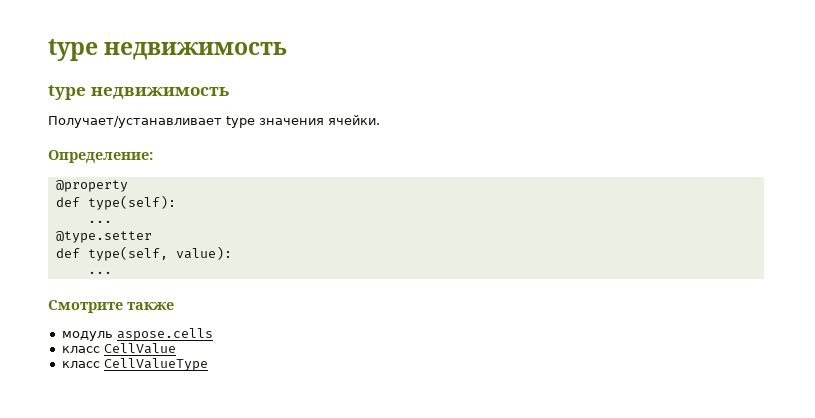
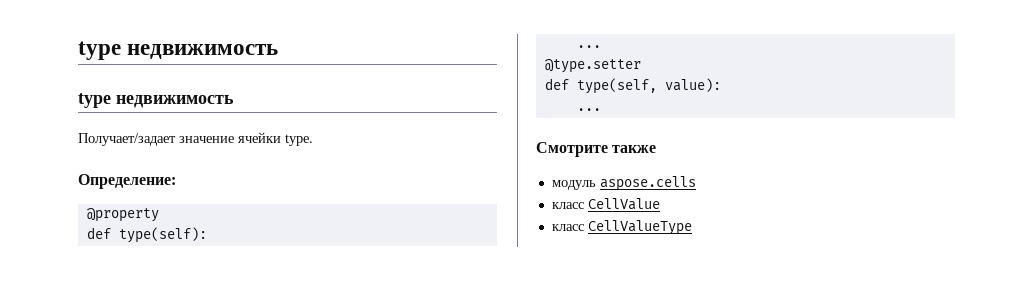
- Получает/устанавливает type значения ячейки.
+ Получает/задает значение ячейки type.

